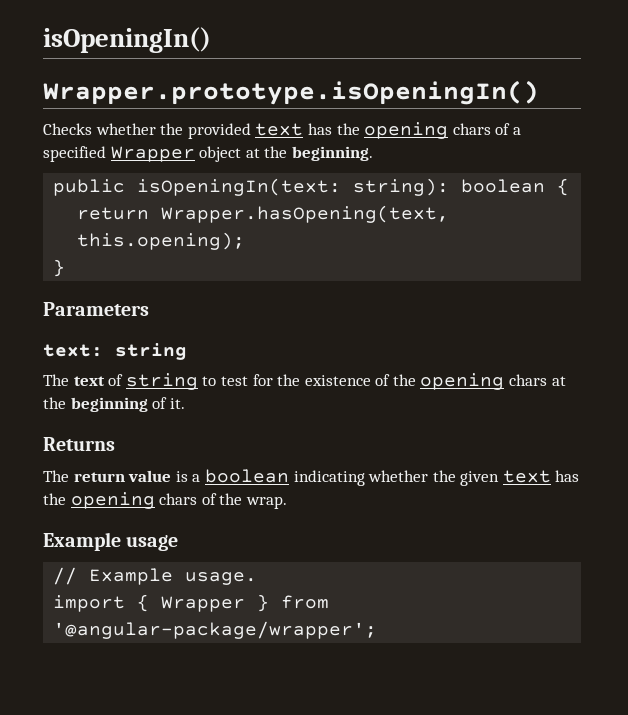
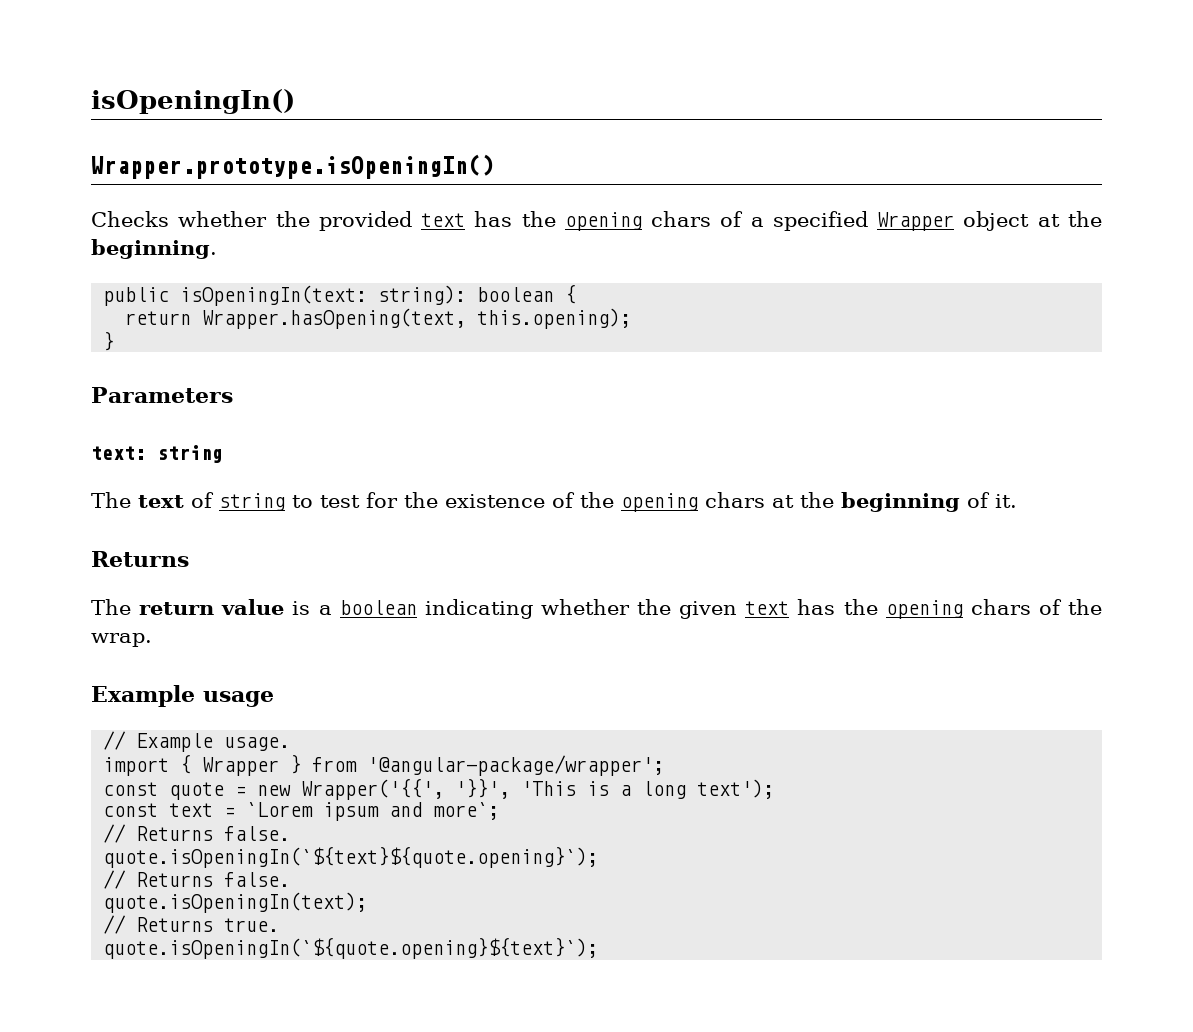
+ const quote = new Wrapper('{{', '}}', 'This is a long text');
+ const text = `Lorem ipsum and more`;
+ // Returns false.
+ quote.isOpeningIn(`${text}${quote.opening}`);
+ // Returns false.
+ quote.isOpeningIn(text);
+ // Returns true.
+ quote.isOpeningIn(`${quote.opening}${text}`);

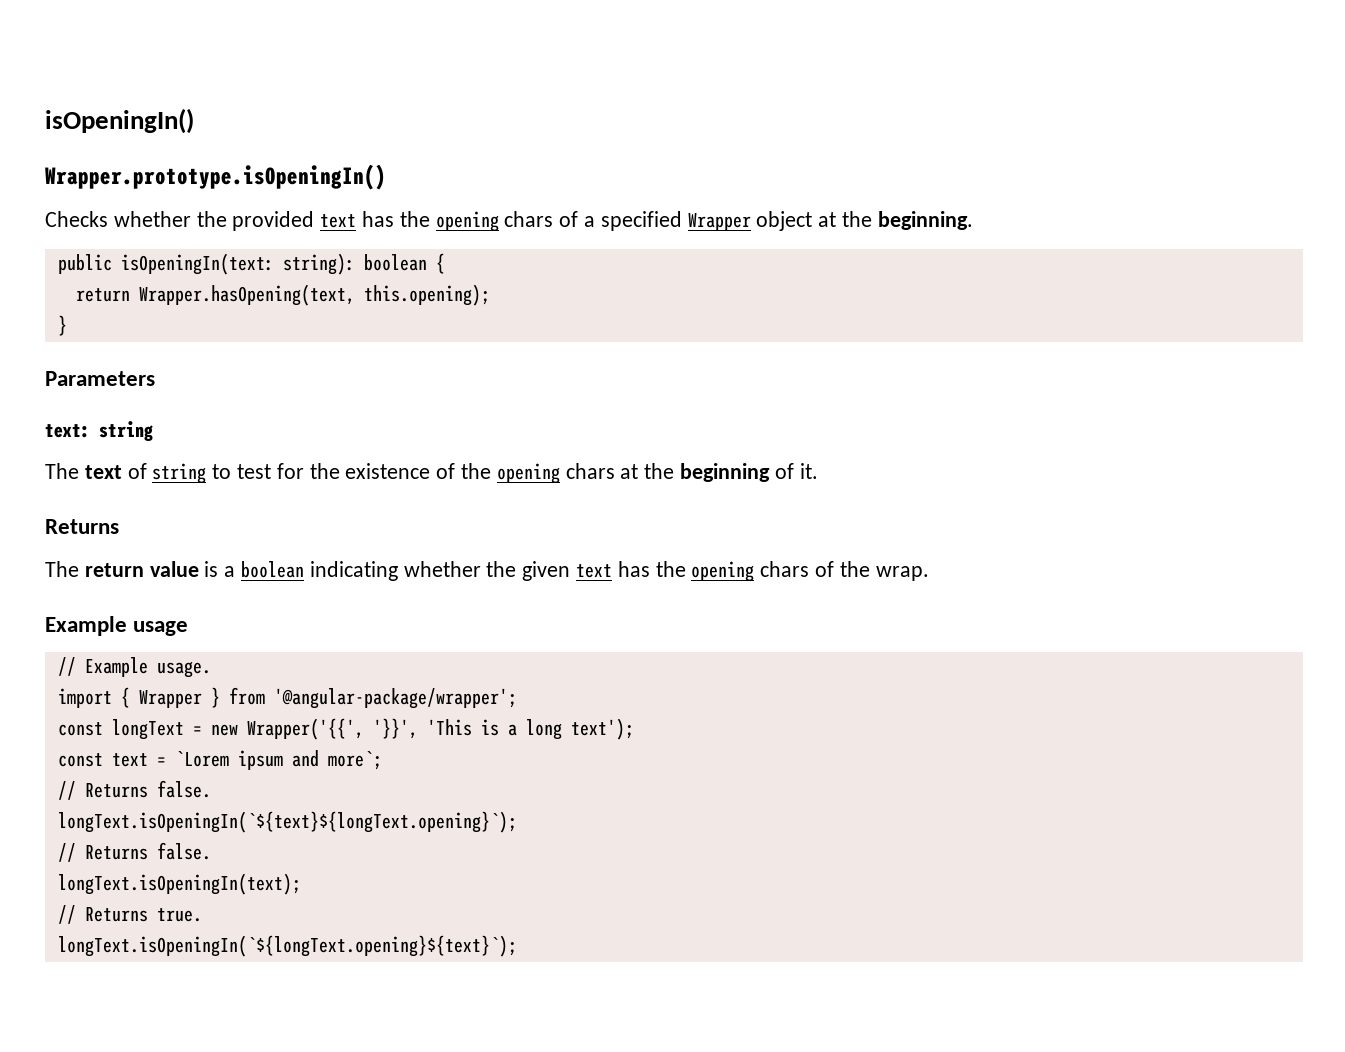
- const quote = new Wrapper('{{', '}}', 'This is a long text');
+ const longText = new Wrapper('{{', '}}', 'This is a long text');
- quote.isOpeningIn(`${text}${quote.opening}`);
+ longText.isOpeningIn(`${text}${longText.opening}`);
  // Returns false.
- quote.isOpeningIn(text);
+ longText.isOpeningIn(text);
- quote.isOpeningIn(`${quote.opening}${text}`);
+ longText.isOpeningIn(`${longText.opening}${text}`);

